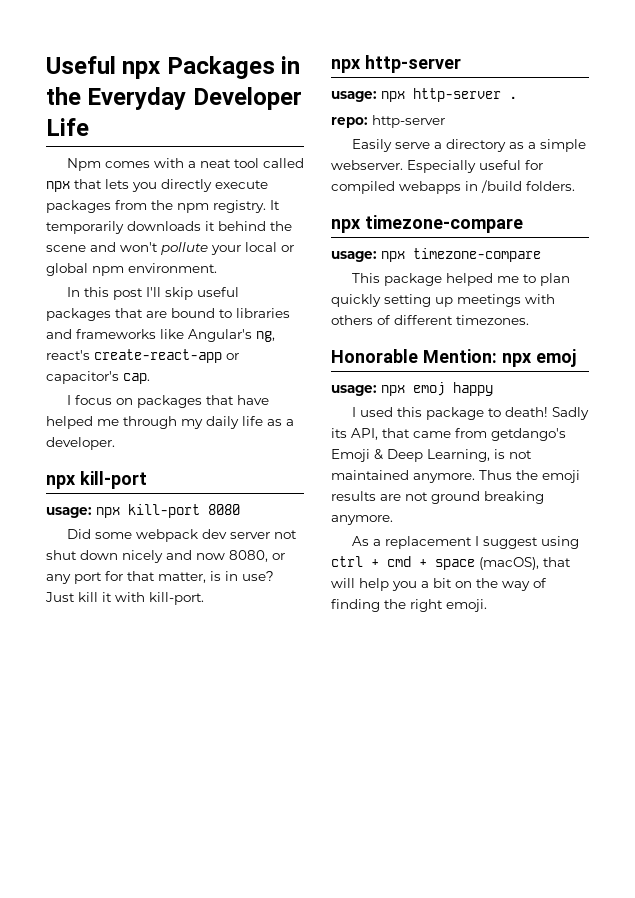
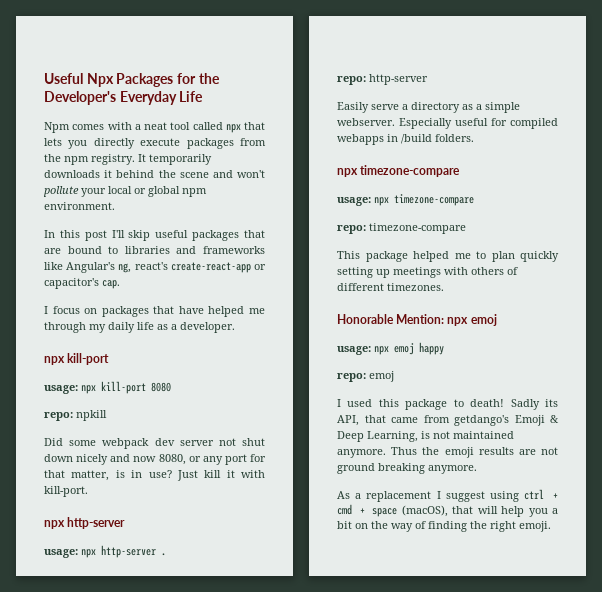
- Useful npx Packages in the Everyday Developer Life
+ Useful Npx Packages for the Developer's Everyday Life
+ repo: npkill
+ repo: timezone-compare
+ repo: emoj

